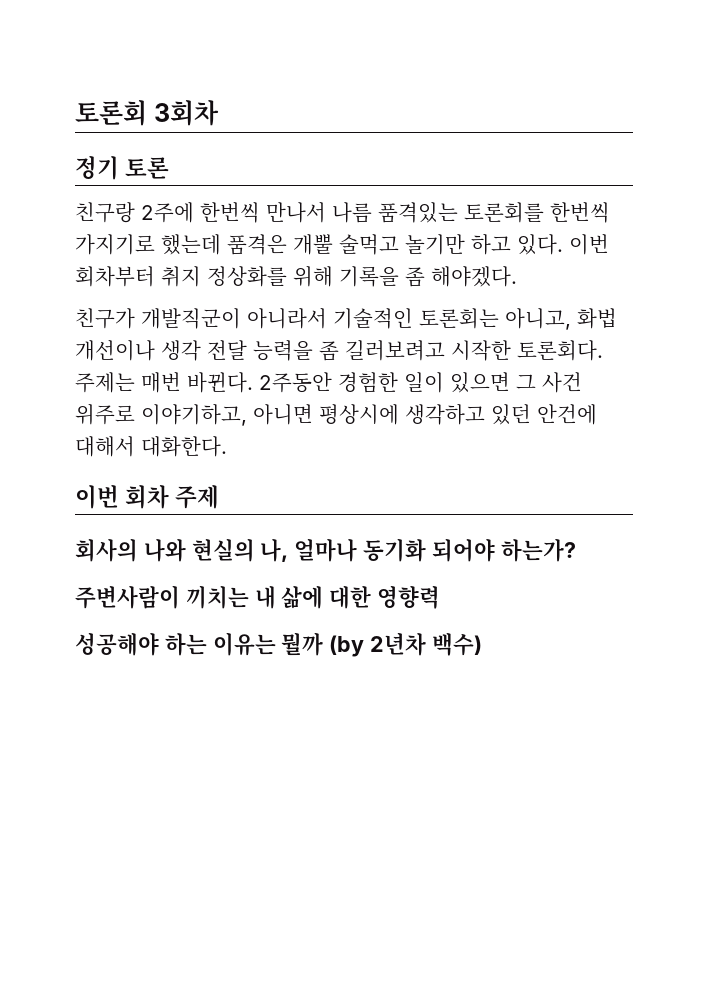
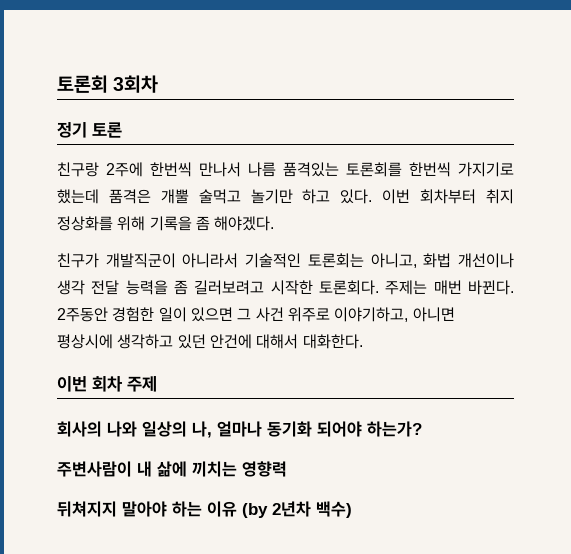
- 회사의 나와 현실의 나, 얼마나 동기화 되어야 하는가?
+ 회사의 나와 일상의 나, 얼마나 동기화 되어야 하는가?
- 주변사람이 끼치는 내 삶에 대한 영향력
+ 주변사람이 내 삶에 끼치는 영향력
- 성공해야 하는 이유는 뭘까 (by 2년차 백수)
+ 뒤쳐지지 말아야 하는 이유 (by 2년차 백수)

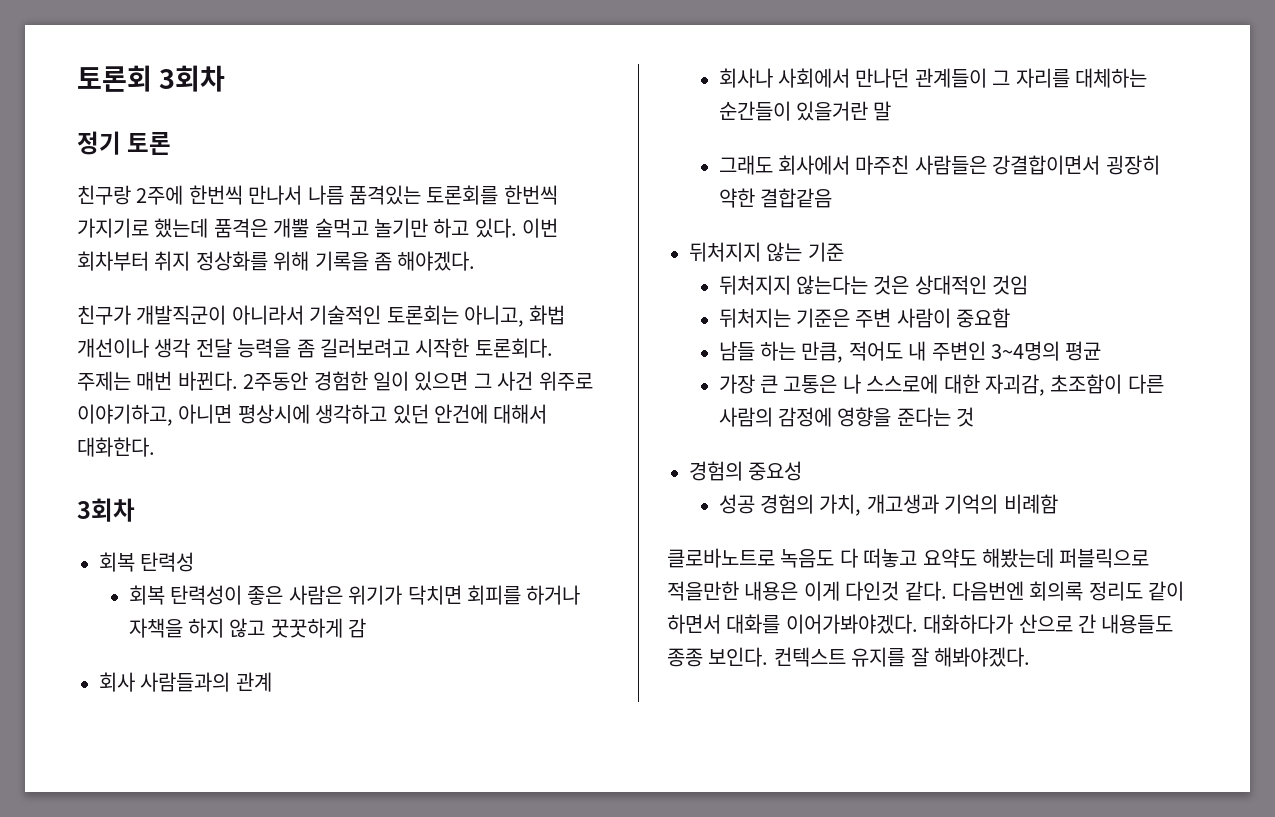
  2주동안 경험한 일이 있으면 그 사건 위주로 이야기하고, 아니면 평상시에 생각하고 있던 안건에 대해서 대화한다.
- 이번 회차 주제
- 회사의 나와 일상의 나, 얼마나 동기화 되어야 하는가?
- 주변사람이 내 삶에 끼치는 영향력
- 뒤쳐지지 말아야 하는 이유 (by 2년차 백수)
+ 3회차
+ 회복 탄력성
+ 회복 탄력성이 좋은 사람은 위기가 닥치면 회피를 하거나 자책을 하지 않고 꿋꿋하게 감
+ 회사 사람들과의 관계
+ 회사나 사회에서 만나던 관계들이 그 자리를 대체하는 순간들이 있을거란 말
+ 그래도 회사에서 마주친 사람들은 강결합이면서 굉장히 약한 결합같음
+ 뒤처지지 않는 기준
+ 뒤처지지 않는다는 것은 상대적인 것임
+ 뒤처지는 기준은 주변 사람이 중요함
+ 남들 하는 만큼, 적어도 내 주변인 3~4명의 평균
+ 가장 큰 고통은 나 스스로에 대한 자괴감, 초조함이 다른 사람의 감정에 영향을 준다는 것
+ 경험의 중요성
+ 성공 경험의 가치, 개고생과 기억의 비례함
+ 클로바노트로 녹음도 다 떠놓고 요약도 해봤는데 퍼블릭으로 적을만한 내용은 이게 다인것 같다. 다음번엔 회의록 정리도 같이 하면서 대화를 이어가봐야겠다. 대화하다가 산으로 간 내용들도 종종 보인다. 컨텍스트 유지를 잘 해봐야겠다.

